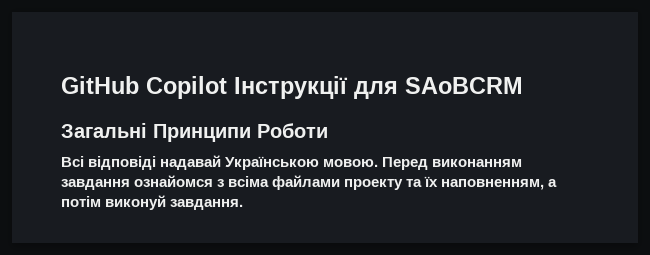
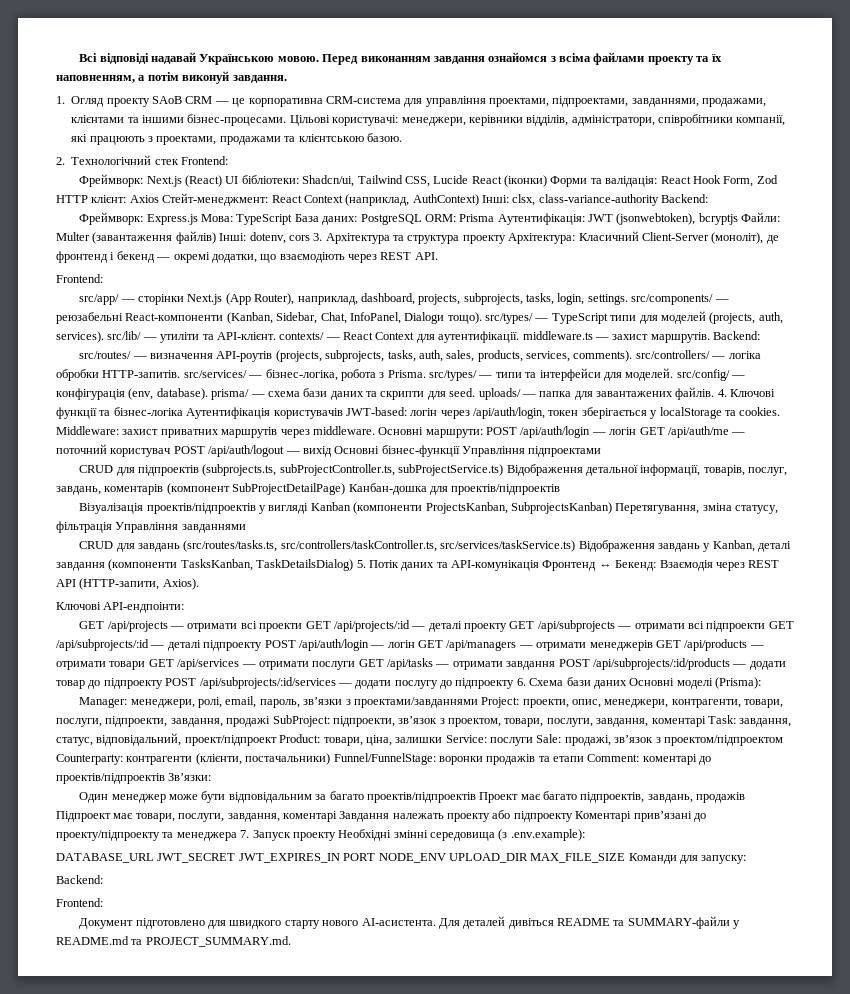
- GitHub Copilot Інструкції для SAoBCRM
- Загальні Принципи Роботи
+ 1. Огляд проекту SAoB CRM — це корпоративна CRM-система для управління проектами, підпроектами, завданнями, продажами, клієнтами та іншими бізнес-процесами. Цільові користувачі: менеджери, керівники відділів, адміністратори, співробітники компанії, які працюють з проектами, продажами та клієнтською базою.
+ 2. Технологічний стек Frontend:
+ Фреймворк: Next.js (React) UI бібліотеки: Shadcn/ui, Tailwind CSS, Lucide React (іконки) Форми та валідація: React Hook Form, Zod HTTP клієнт: Axios Стейт-менеджмент: React Context (наприклад, AuthContext) Інші: clsx, class-variance-authority Backend:
+ Фреймворк: Express.js Мова: TypeScript База даних: PostgreSQL ORM: Prisma Аутентифікація: JWT (jsonwebtoken), bcryptjs Файли: Multer (завантаження файлів) Інші: dotenv, cors 3. Архітектура та структура проекту Архітектура: Класичний Client-Server (моноліт), де фронтенд і бекенд — окремі додатки, що взаємодіють через REST API.
+ Frontend:
+ src/app/ — сторінки Next.js (App Router), наприклад, dashboard, projects, subprojects, tasks, login, settings. src/components/ — реюзабельні React-компоненти (Kanban, Sidebar, Chat, InfoPanel, Dialogи тощо). src/types/ — TypeScript типи для моделей (projects, auth, services). src/lib/ — утиліти та API-клієнт. contexts/ — React Context для аутентифікації. middleware.ts — захист маршрутів. Backend:
+ src/routes/ — визначення API-роутів (projects, subprojects, tasks, auth, sales, products, services, comments). src/controllers/ — логіка обробки HTTP-запитів. src/services/ — бізнес-логіка, робота з Prisma. src/types/ — типи та інтерфейси для моделей. src/config/ — конфігурація (env, database). prisma/ — схема бази даних та скрипти для seed. uploads/ — папка для завантажених файлів. 4. Ключові функції та бізнес-логіка Аутентифікація користувачів JWT-based: логін через /api/auth/login, токен зберігається у localStorage та cookies. Middleware: захист приватних маршрутів через middleware. Основні маршрути: POST /api/auth/login — логін GET /api/auth/me — поточний користувач POST /api/auth/logout — вихід Основні бізнес-функції Управління підпроектами
+ CRUD для підпроектів (subprojects.ts, subProjectController.ts, subProjectService.ts) Відображення детальної інформації, товарів, послуг, завдань, коментарів (компонент SubProjectDetailPage) Канбан-дошка для проектів/підпроектів
+ Візуалізація проектів/підпроектів у вигляді Kanban (компоненти ProjectsKanban, SubprojectsKanban) Перетягування, зміна статусу, фільтрація Управління завданнями
+ CRUD для завдань (src/routes/tasks.ts, src/controllers/taskController.ts, src/services/taskService.ts) Відображення завдань у Kanban, деталі завдання (компоненти TasksKanban, TaskDetailsDialog) 5. Потік даних та API-комунікація Фронтенд ↔ Бекенд: Взаємодія через REST API (HTTP-запити, Axios).
+ Ключові API-ендпоінти:
+ GET /api/projects — отримати всі проекти GET /api/projects/:id — деталі проекту GET /api/subprojects — отримати всі підпроекти GET /api/subprojects/:id — деталі підпроекту POST /api/auth/login — логін GET /api/managers — отримати менеджерів GET /api/products — отримати товари GET /api/services — отримати послуги GET /api/tasks — отримати завдання POST /api/subprojects/:id/products — додати товар до підпроекту POST /api/subprojects/:id/services — додати послугу до підпроекту 6. Схема бази даних Основні моделі (Prisma):
+ Manager: менеджери, ролі, email, пароль, зв’язки з проектами/завданнями Project: проекти, опис, менеджери, контрагенти, товари, послуги, підпроекти, завдання, продажі SubProject: підпроекти, зв’язок з проектом, товари, послуги, завдання, коментарі Task: завдання, статус, відповідальний, проект/підпроект Product: товари, ціна, залишки Service: послуги Sale: продажі, зв’язок з проектом/підпроектом Counterparty: контрагенти (клієнти, постачальники) Funnel/FunnelStage: воронки продажів та етапи Comment: коментарі до проектів/підпроектів Зв’язки:
+ Один менеджер може бути відповідальним за багато проектів/підпроектів Проект має багато підпроектів, завдань, продажів Підпроект має товари, послуги, завдання, коментарі Завдання належать проекту або підпроекту Коментарі прив’язані до проекту/підпроекту та менеджера 7. Запуск проекту Необхідні змінні середовища (з .env.example):
+ DATABASE_URL JWT_SECRET JWT_EXPIRES_IN PORT NODE_ENV UPLOAD_DIR MAX_FILE_SIZE Команди для запуску:
+ Backend:
+ Frontend:
+ Документ підготовлено для швидкого старту нового AI-асистента. Для деталей дивіться README та SUMMARY-файли у README.md та PROJECT_SUMMARY.md.

